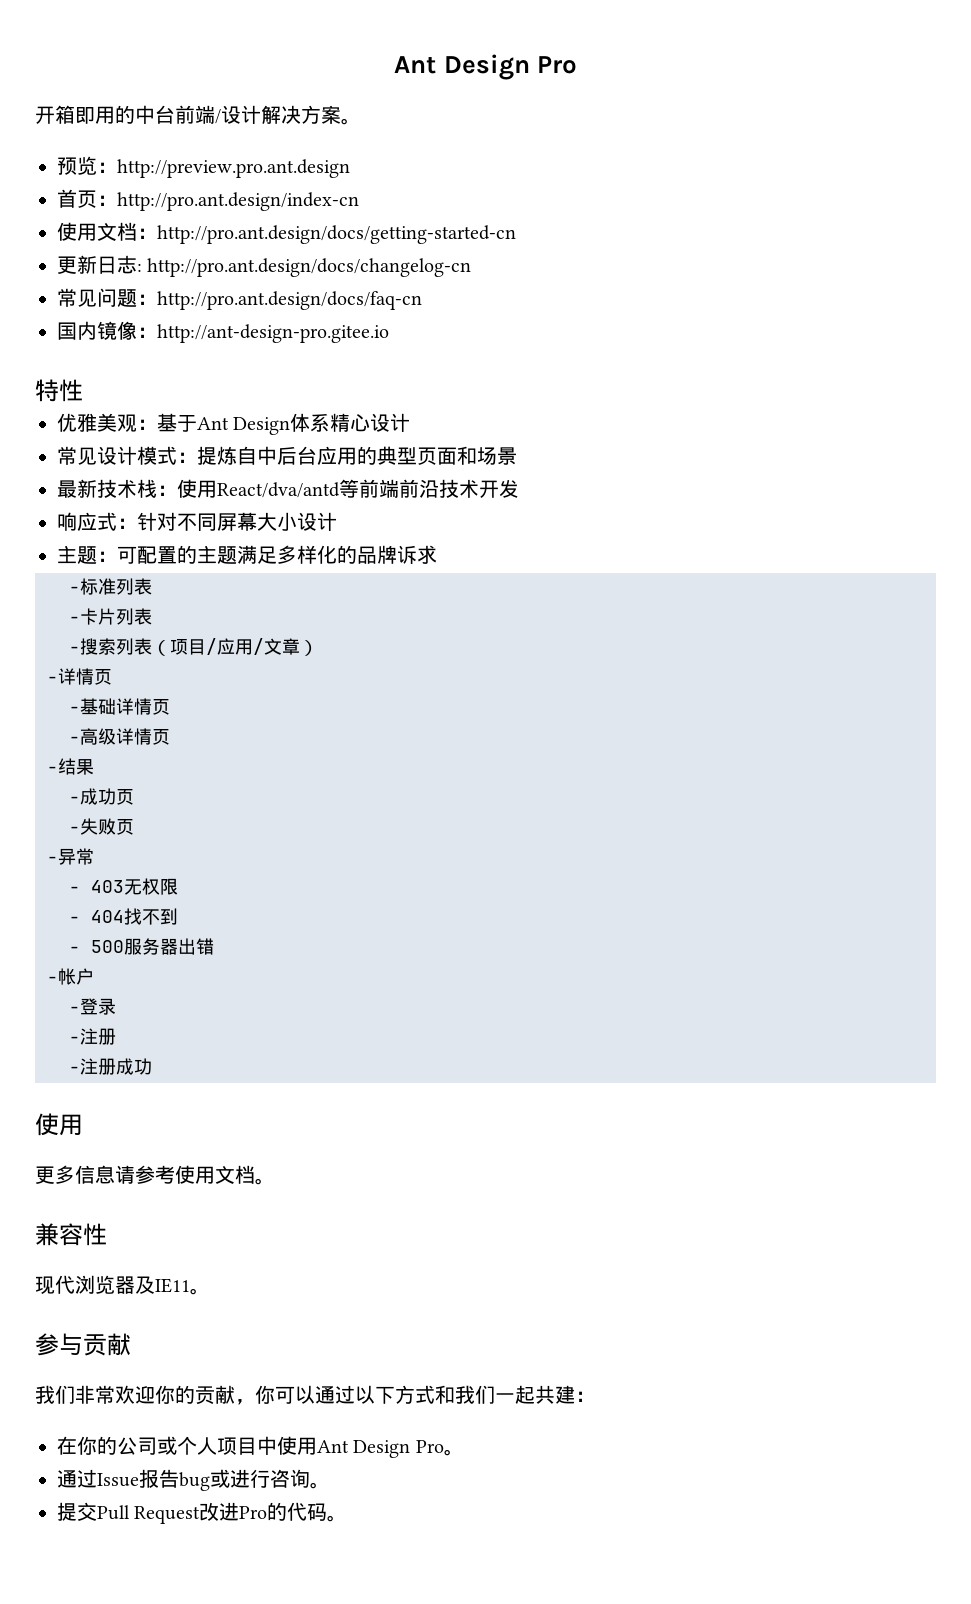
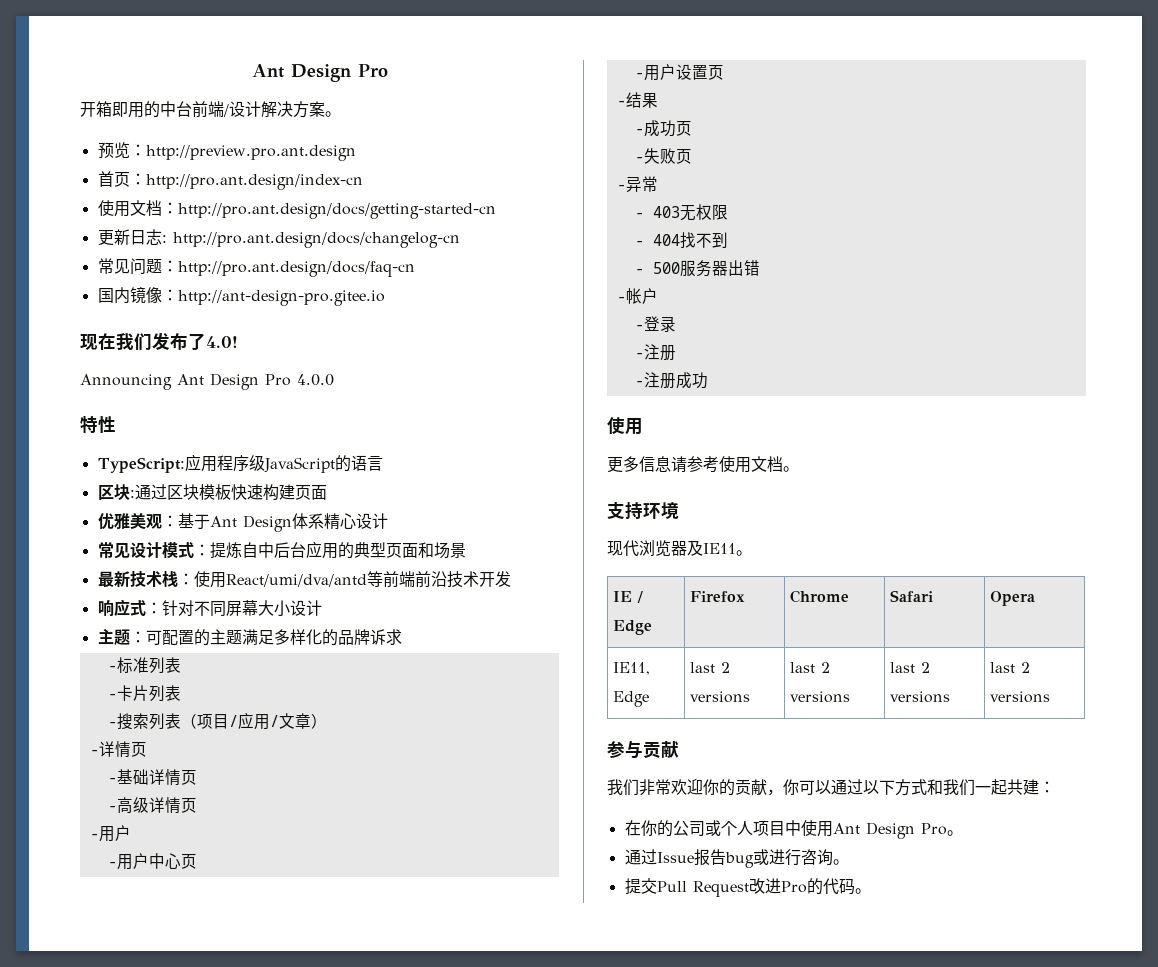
+ 现在我们发布了4.0!
+ Announcing Ant Design Pro 4.0.0
  特性
+ TypeScript:应用程序级JavaScript的语言
+ 区块:通过区块模板快速构建页面
- 最新技术栈：使用React/dva/antd等前端前沿技术开发
+ 最新技术栈：使用React/umi/dva/antd等前端前沿技术开发
  -高级详情页
+ -用户
+ -用户中心页
+ -用户设置页
- 兼容性
+ 支持环境
+ IE / Edge | Firefox | Chrome | Safari | Opera
+ IE11, Edge | last 2 versions | last 2 versions | last 2 versions | last 2 versions

